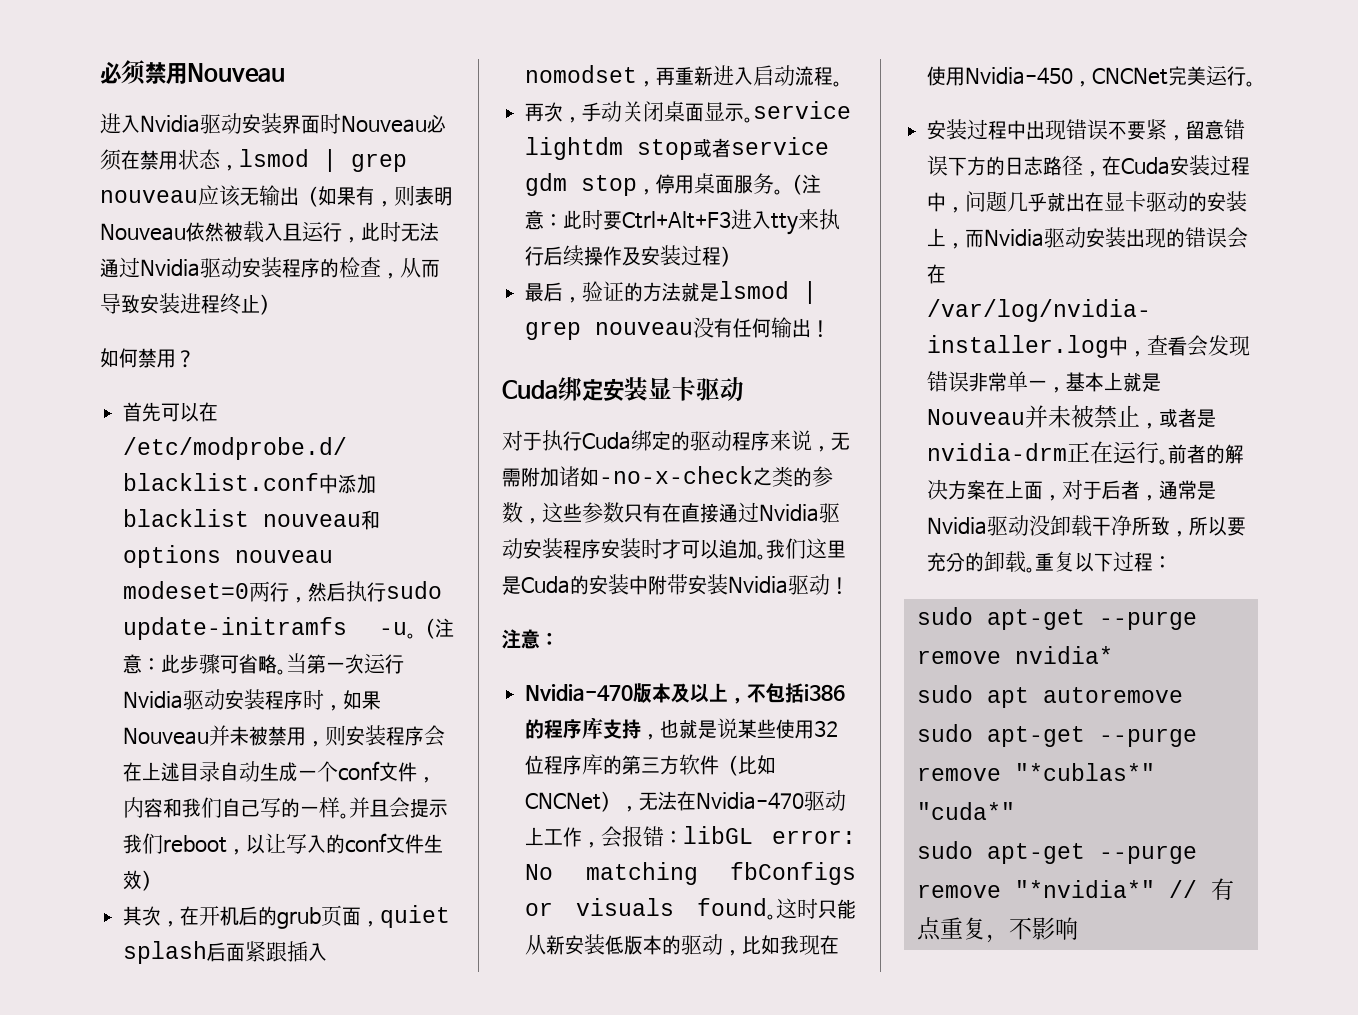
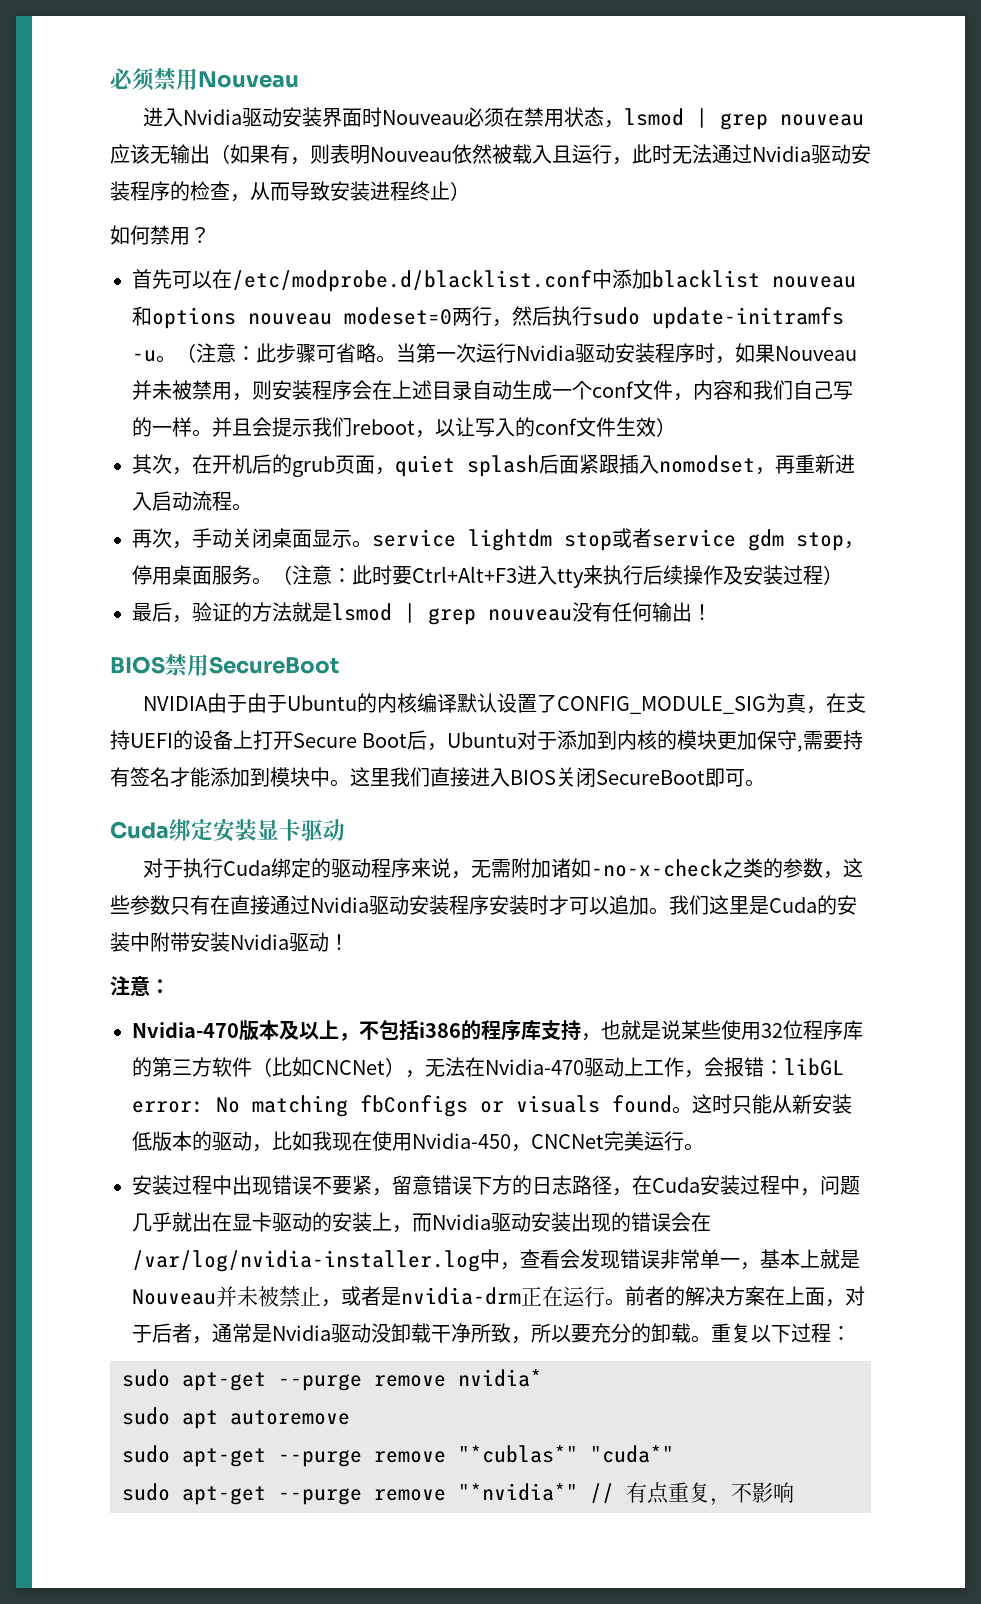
+ BIOS禁用SecureBoot
+ NVIDIA由于由于Ubuntu的内核编译默认设置了CONFIG_MODULE_SIG为真，在支持UEFI的设备上打开Secure Boot后，Ubuntu对于添加到内核的模块更加保守,需要持有签名才能添加到模块中。这里我们直接进入BIOS关闭SecureBoot即可。

